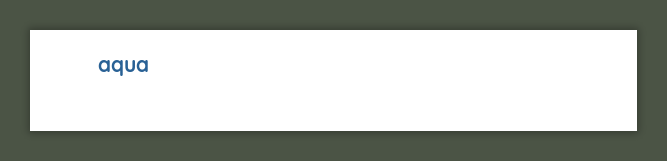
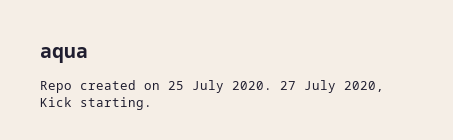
+ Repo created on 25 July 2020. 27 July 2020, Kick starting.

